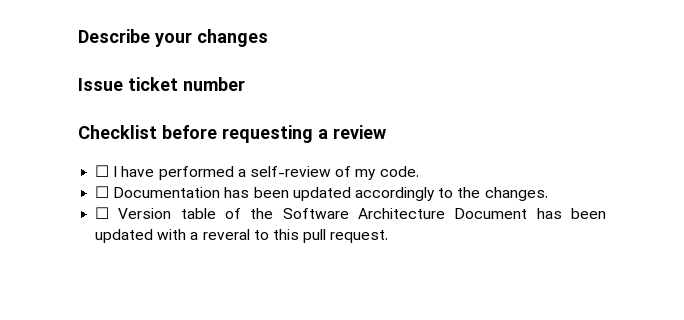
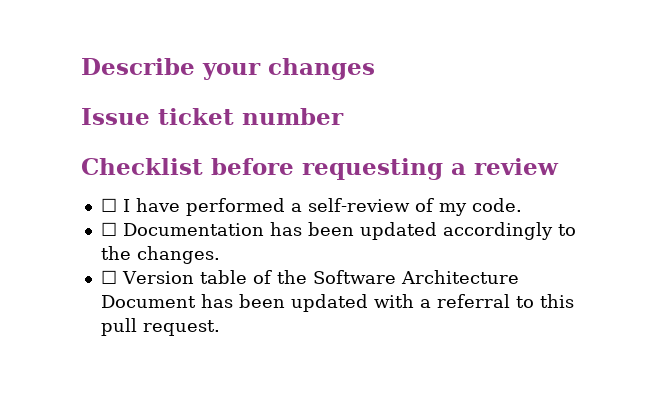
- ☐ Version table of the Software Architecture Document has been updated with a reveral to this pull request.
+ ☐ Version table of the Software Architecture Document has been updated with a referral to this pull request.

